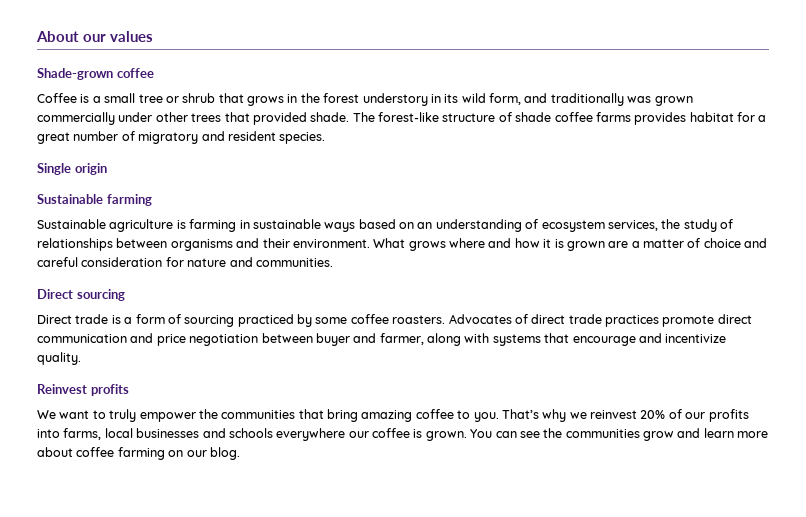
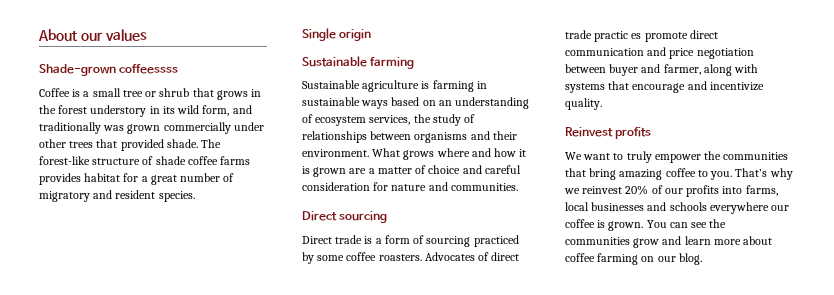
- Shade-grown coffee
+ Shade-grown coffeessss
- Advocates of direct trade practices promote direct communication and price negotiation between buyer and farmer, along with systems that encourage and incentivize quality.
+ Advocates of direct trade practic es promote direct communication and price negotiation between buyer and farmer, along with systems that encourage and incentivize quality.

